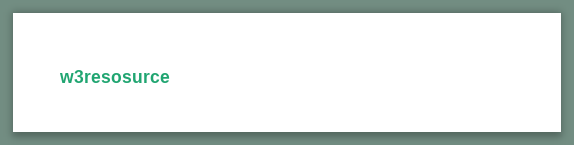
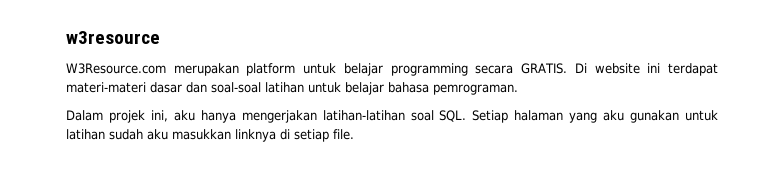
- w3resosurce
+ w3resource
+ W3Resource.com merupakan platform untuk belajar programming secara GRATIS. Di website ini terdapat materi-materi dasar dan soal-soal latihan untuk belajar bahasa pemrograman.
+ Dalam projek ini, aku hanya mengerjakan latihan-latihan soal SQL. Setiap halaman yang aku gunakan untuk latihan sudah aku masukkan linknya di setiap file.

